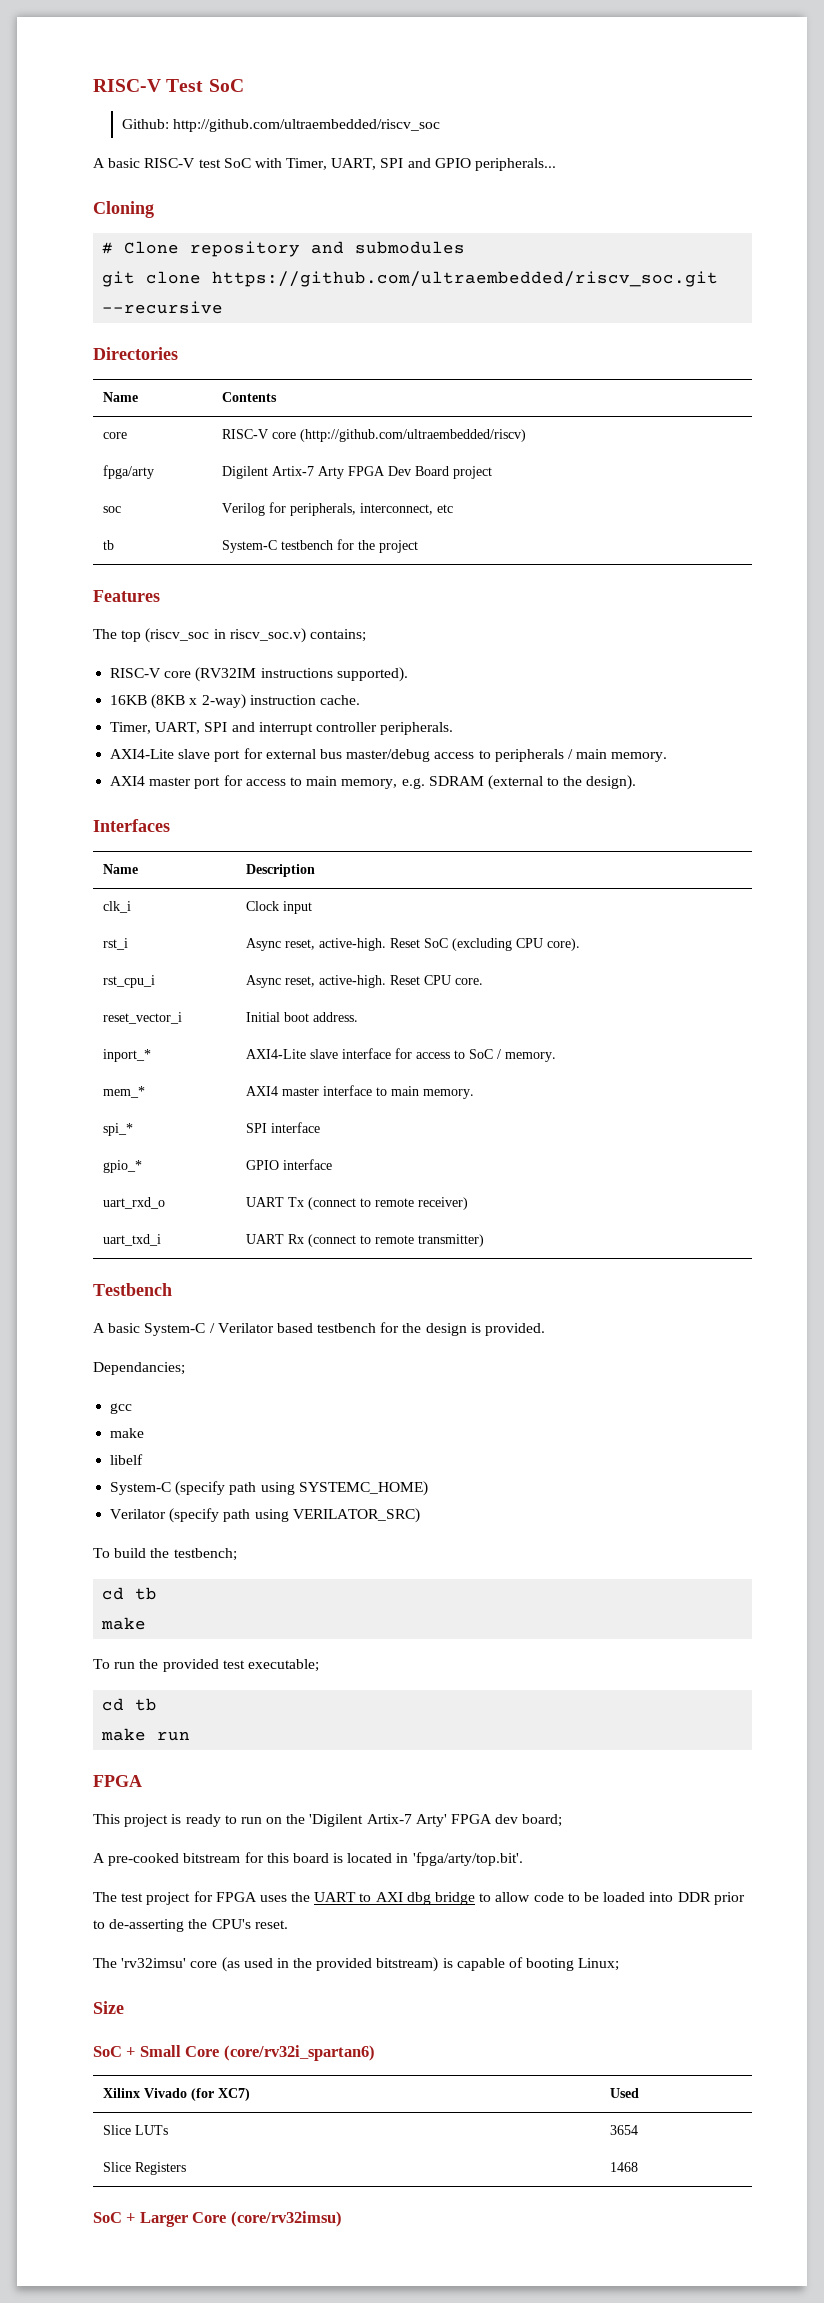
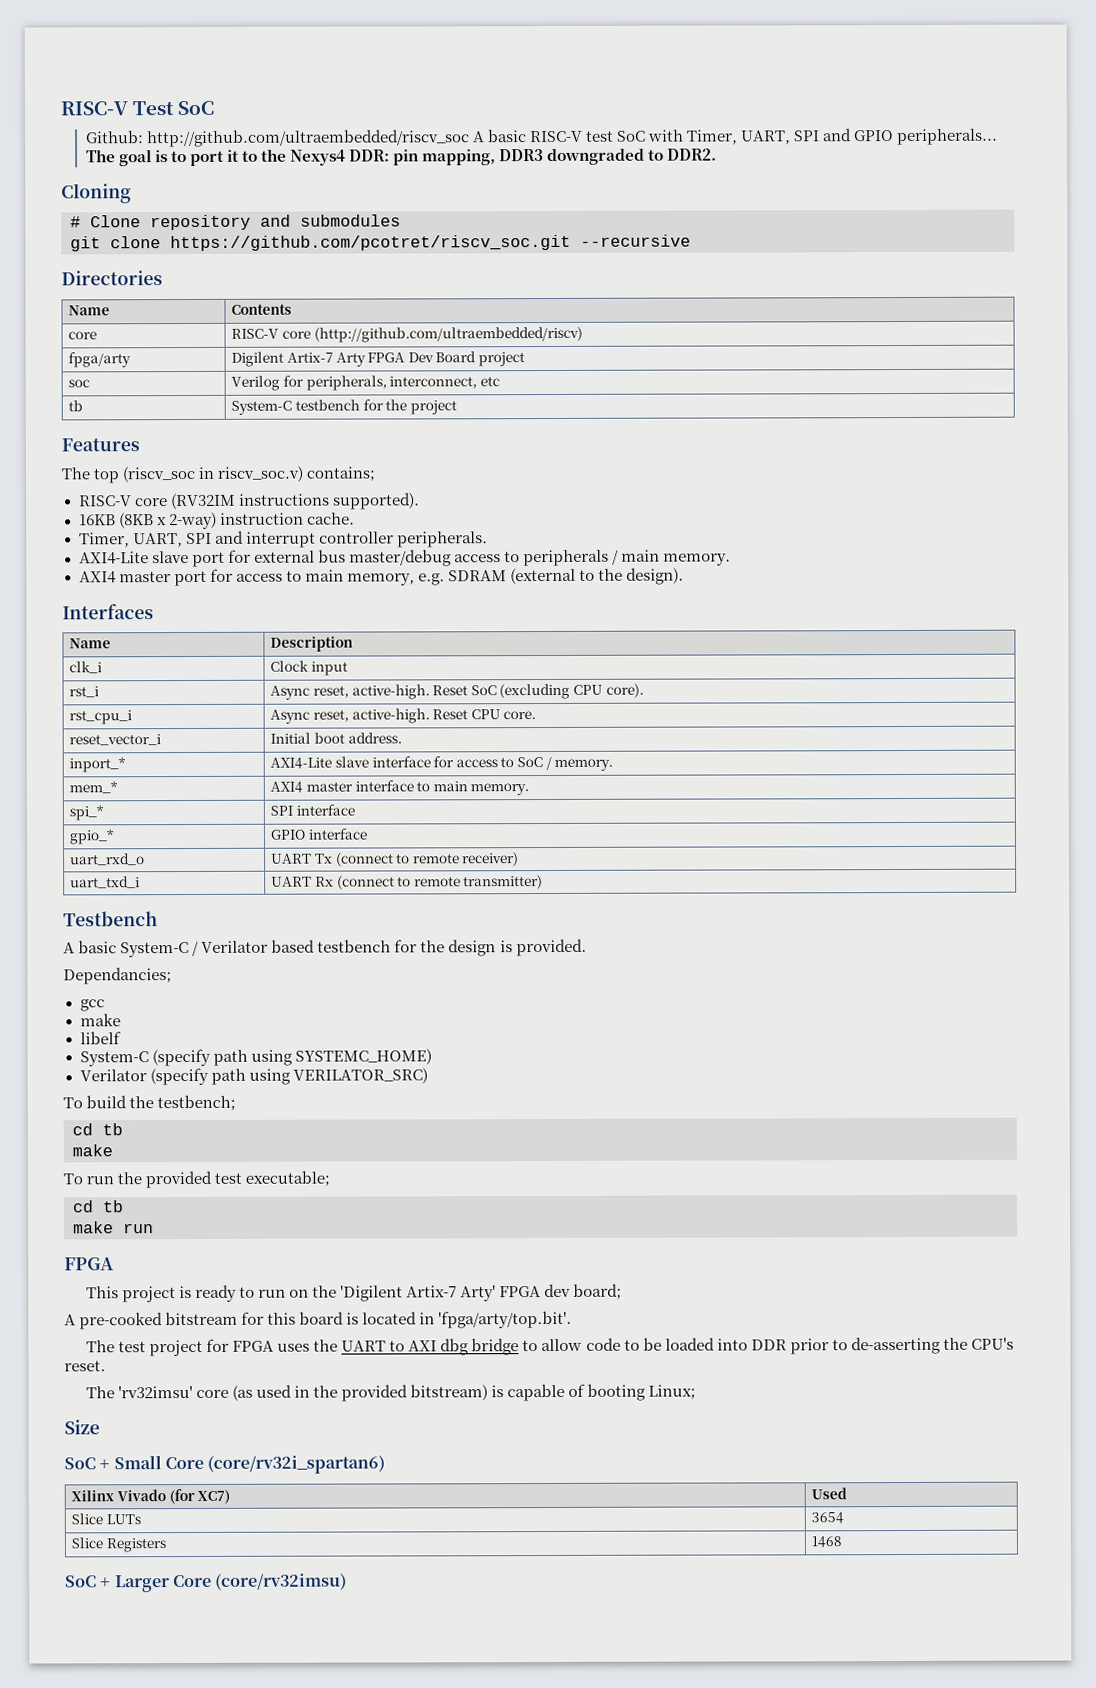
- Github: http://github.com/ultraembedded/riscv_soc
- A basic RISC-V test SoC with Timer, UART, SPI and GPIO peripherals...
+ Github: http://github.com/ultraembedded/riscv_soc A basic RISC-V test SoC with Timer, UART, SPI and GPIO peripherals... The goal is to port it to the Nexys4 DDR: pin mapping, DDR3 downgraded to DDR2.
- git clone https://github.com/ultraembedded/riscv_soc.git --recursive
+ git clone https://github.com/pcotret/riscv_soc.git --recursive

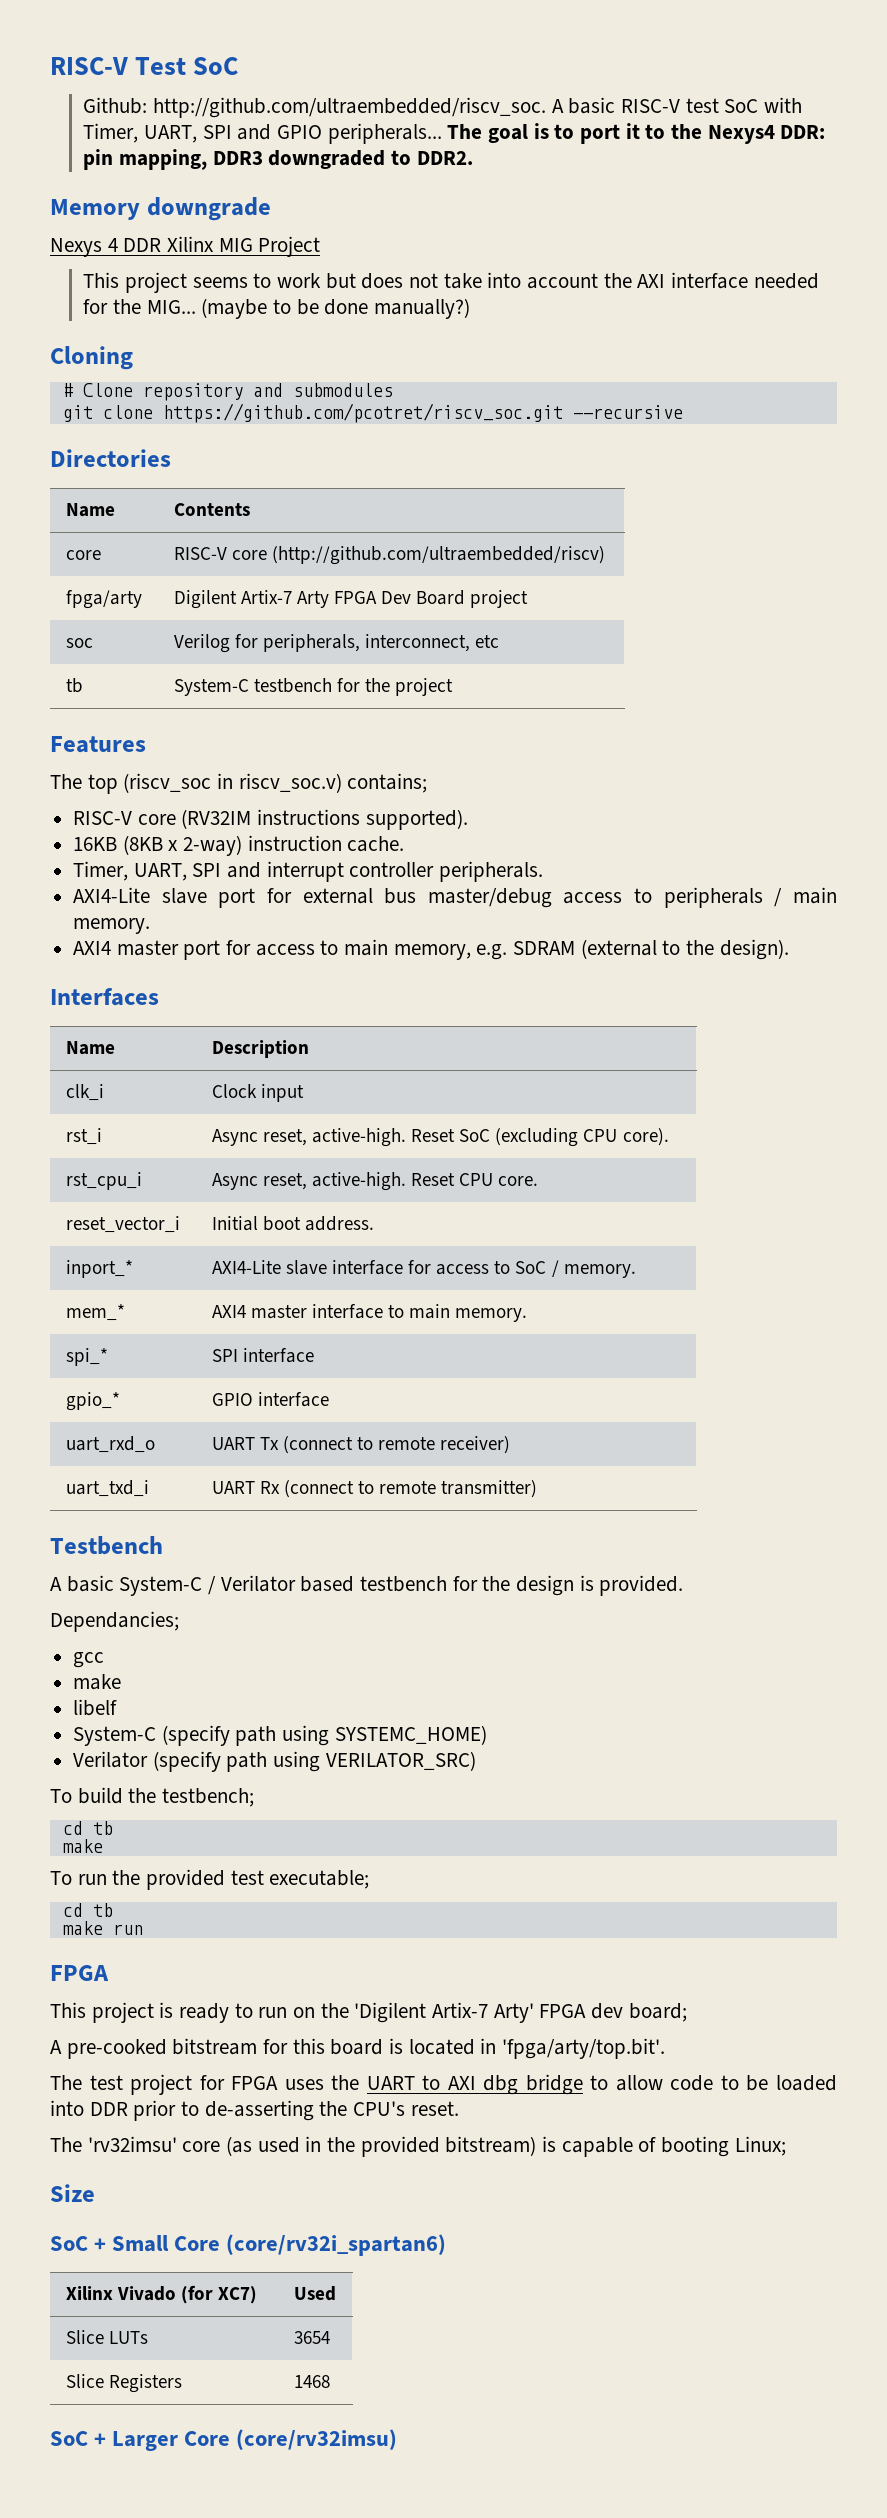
- Github: http://github.com/ultraembedded/riscv_soc A basic RISC-V test SoC with Timer, UART, SPI and GPIO peripherals...
+ Github: http://github.com/ultraembedded/riscv_soc. A basic RISC-V test SoC with Timer, UART, SPI and GPIO peripherals...
+ Memory downgrade
+ Nexys 4 DDR Xilinx MIG Project
+ This project seems to work but does not take into account the AXI interface needed for the MIG... (maybe to be done manually?)

